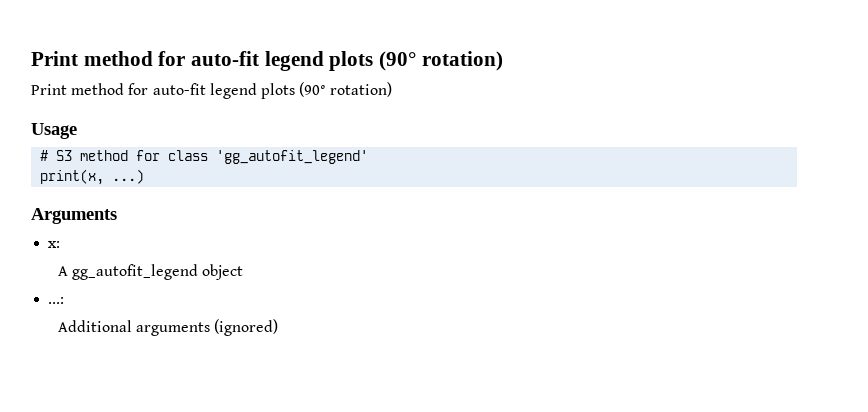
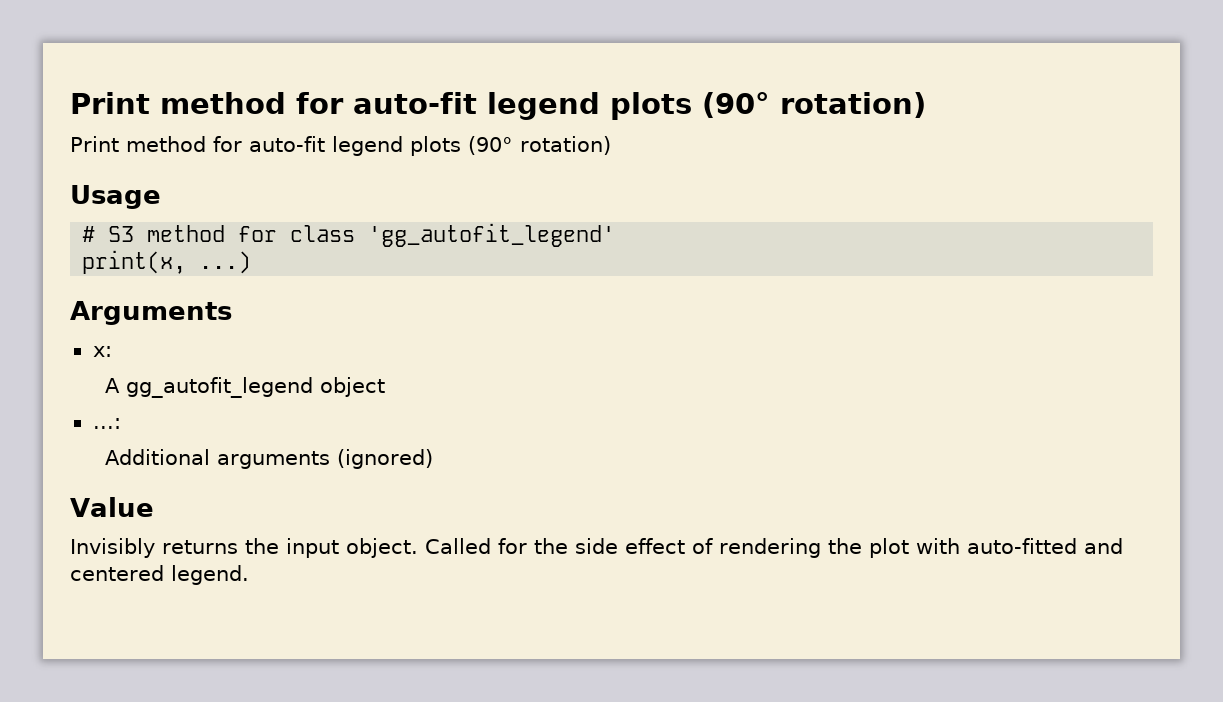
+ Value
+ Invisibly returns the input object. Called for the side effect of rendering the plot with auto-fitted and centered legend.

